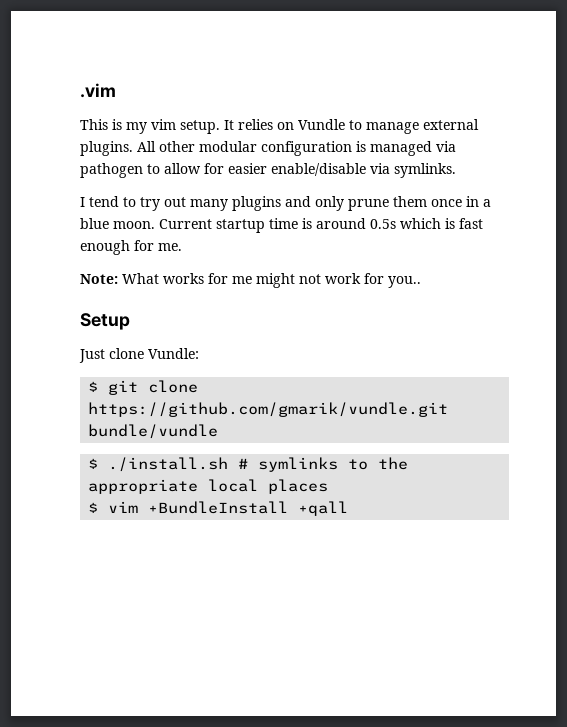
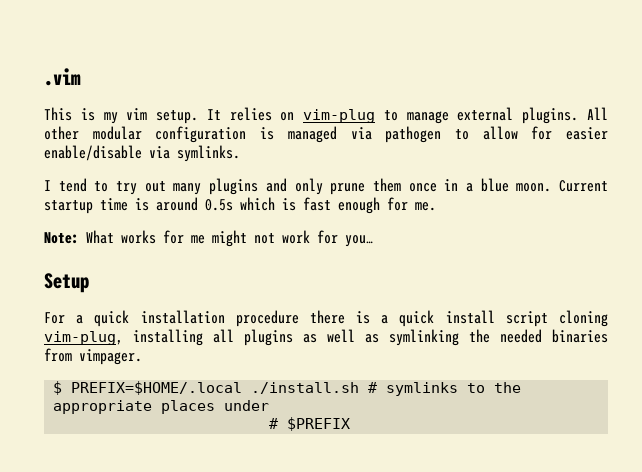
- It relies on Vundle to manage external plugins.
+ It relies on vim-plug to manage external plugins.
- Note: What works for me might not work for you..
+ Note: What works for me might not work for you…
- Just clone Vundle:
- $ git clone https://github.com/gmarik/vundle.git bundle/vundle
- $ ./install.sh # symlinks to the appropriate local places
- $ vim +BundleInstall +qall
+ For a quick installation procedure there is a quick install script cloning vim-plug, installing all plugins as well as symlinking the needed binaries from vimpager.
+ $ PREFIX=$HOME/.local ./install.sh # symlinks to the appropriate places under
+ # $PREFIX

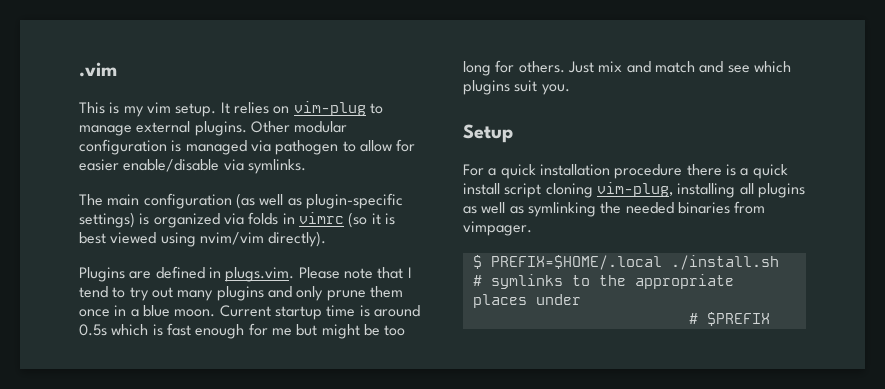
- All other modular configuration is managed via pathogen to allow for easier enable/disable via symlinks.
+ Other modular configuration is managed via pathogen to allow for easier enable/disable via symlinks.
- I tend to try out many plugins and only prune them once in a blue moon.
+ The main configuration (as well as plugin-specific settings) is organized via folds in vimrc (so it is best viewed using nvim/vim directly).
+ Plugins are defined in plugs.vim. Please note that I tend to try out many plugins and only prune them once in a blue moon.
- Current startup time is around 0.5s which is fast enough for me.
- Note: What works for me might not work for you…
+ Current startup time is around 0.5s which is fast enough for me but might be too long for others. Just mix and match and see which plugins suit you.

